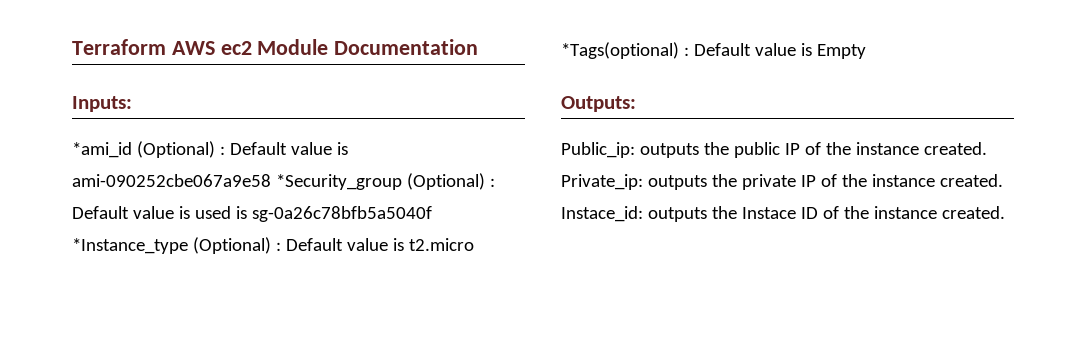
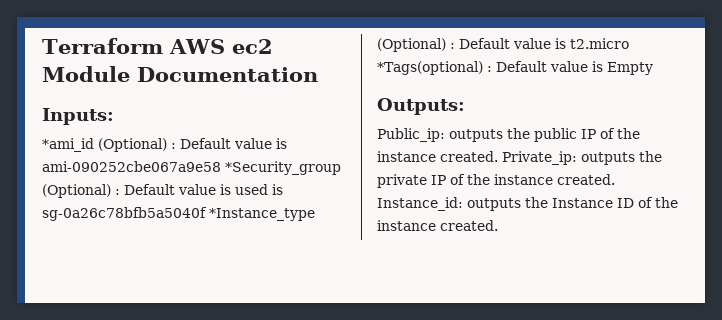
- Instace_id: outputs the Instace ID of the instance created.
+ Instance_id: outputs the Instance ID of the instance created.

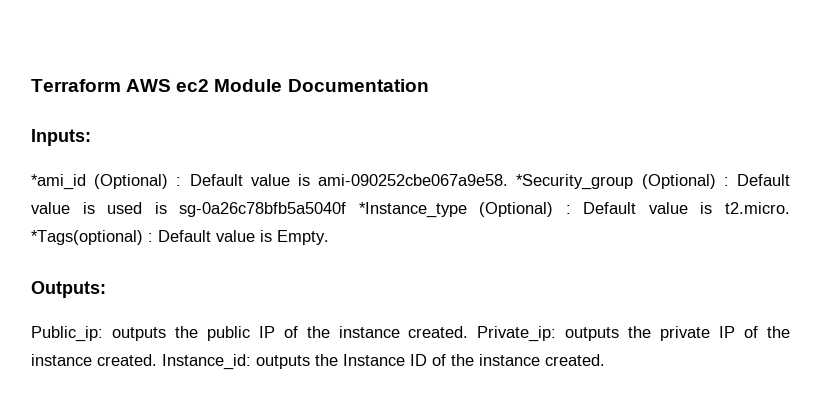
- *ami_id (Optional) : Default value is ami-090252cbe067a9e58 *Security_group (Optional) : Default value is used is sg-0a26c78bfb5a5040f *Instance_type (Optional) : Default value is t2.micro *Tags(optional) : Default value is Empty
+ *ami_id (Optional) : Default value is ami-090252cbe067a9e58. *Security_group (Optional) : Default value is used is sg-0a26c78bfb5a5040f *Instance_type (Optional) : Default value is t2.micro. *Tags(optional) : Default value is Empty.

